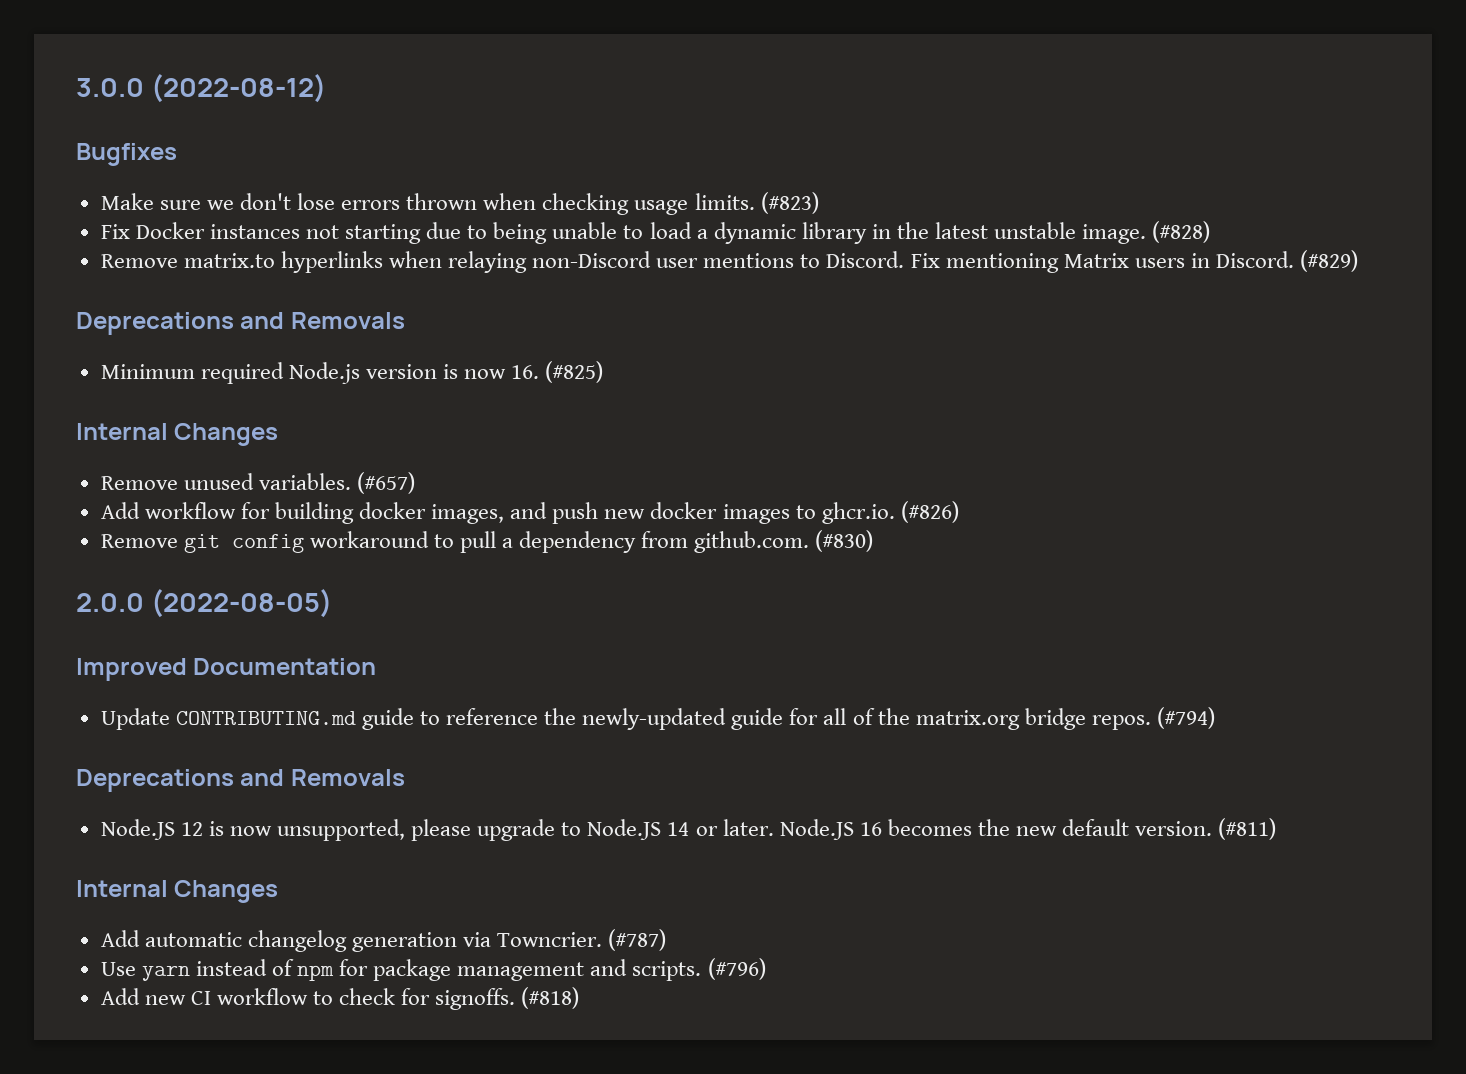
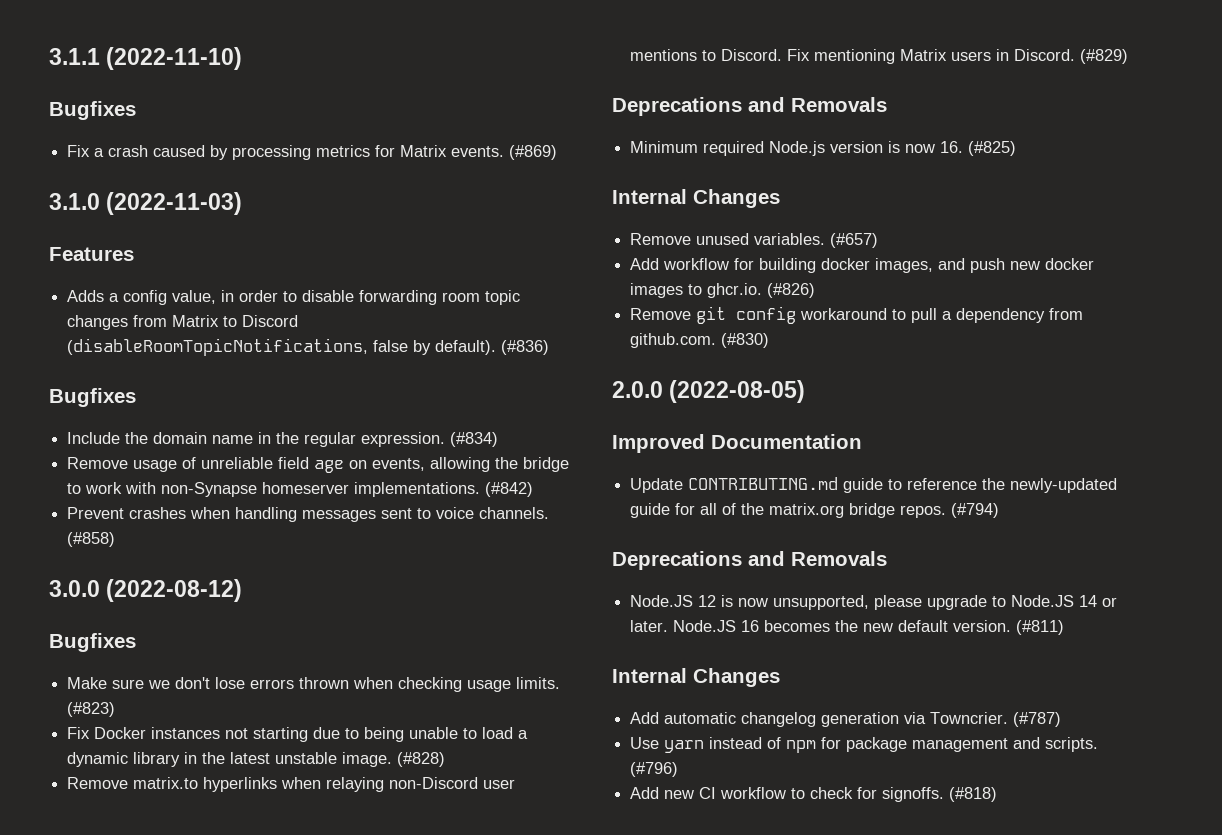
+ 3.1.1 (2022-11-10)
+ Bugfixes
+ Fix a crash caused by processing metrics for Matrix events. (#869)
+ 3.1.0 (2022-11-03)
+ Features
+ Adds a config value, in order to disable forwarding room topic changes from Matrix to Discord (disableRoomTopicNotifications, false by default). (#836)
+ Bugfixes
+ Include the domain name in the regular expression. (#834)
+ Remove usage of unreliable field age on events, allowing the bridge to work with non-Synapse homeserver implementations. (#842)
+ Prevent crashes when handling messages sent to voice channels. (#858)

